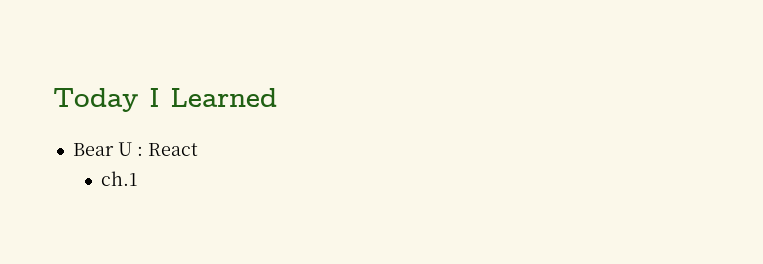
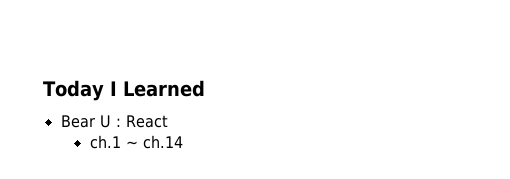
- ch.1
+ ch.1 ~ ch.14

